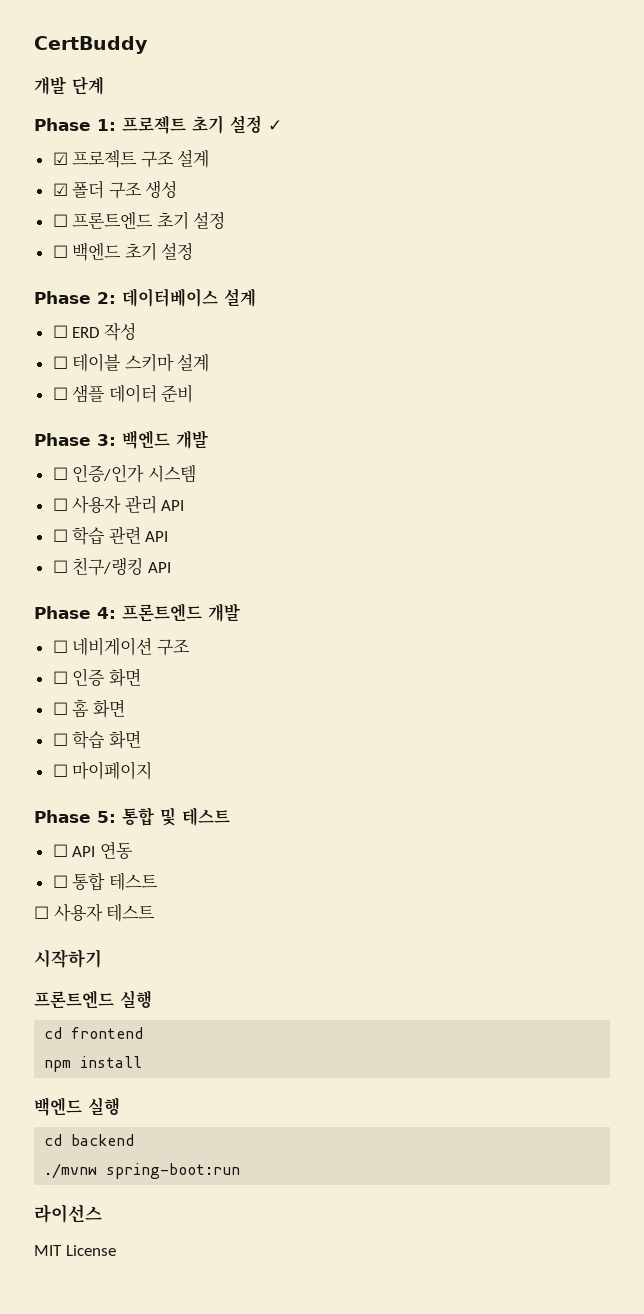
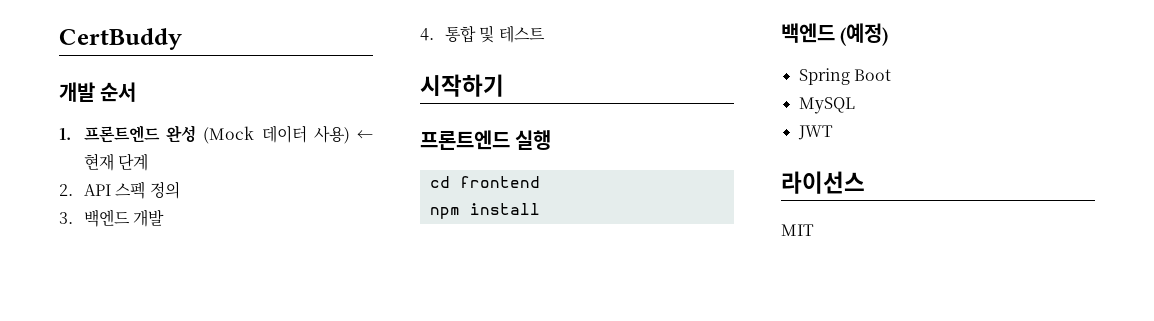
- 개발 단계
- Phase 1: 프로젝트 초기 설정 ✓
- ☑ 프로젝트 구조 설계
- ☑ 폴더 구조 생성
- ☐ 프론트엔드 초기 설정
- ☐ 백엔드 초기 설정
- Phase 2: 데이터베이스 설계
- ☐ ERD 작성
- ☐ 테이블 스키마 설계
- ☐ 샘플 데이터 준비
- Phase 3: 백엔드 개발
- ☐ 인증/인가 시스템
- ☐ 사용자 관리 API
- ☐ 학습 관련 API
- ☐ 친구/랭킹 API
- Phase 4: 프론트엔드 개발
- ☐ 네비게이션 구조
- ☐ 인증 화면
- ☐ 홈 화면
- ☐ 학습 화면
- ☐ 마이페이지
- Phase 5: 통합 및 테스트
- ☐ API 연동
- ☐ 통합 테스트
- ☐ 사용자 테스트
+ 개발 순서
+ 1. 프론트엔드 완성 (Mock 데이터 사용) ← 현재 단계
+ 2. API 스펙 정의
+ 3. 백엔드 개발
+ 4. 통합 및 테스트
- 백엔드 실행
- cd backend
- ./mvnw spring-boot:run
+ 백엔드 (예정)
+ Spring Boot
+ MySQL
+ JWT
- MIT License
+ MIT

